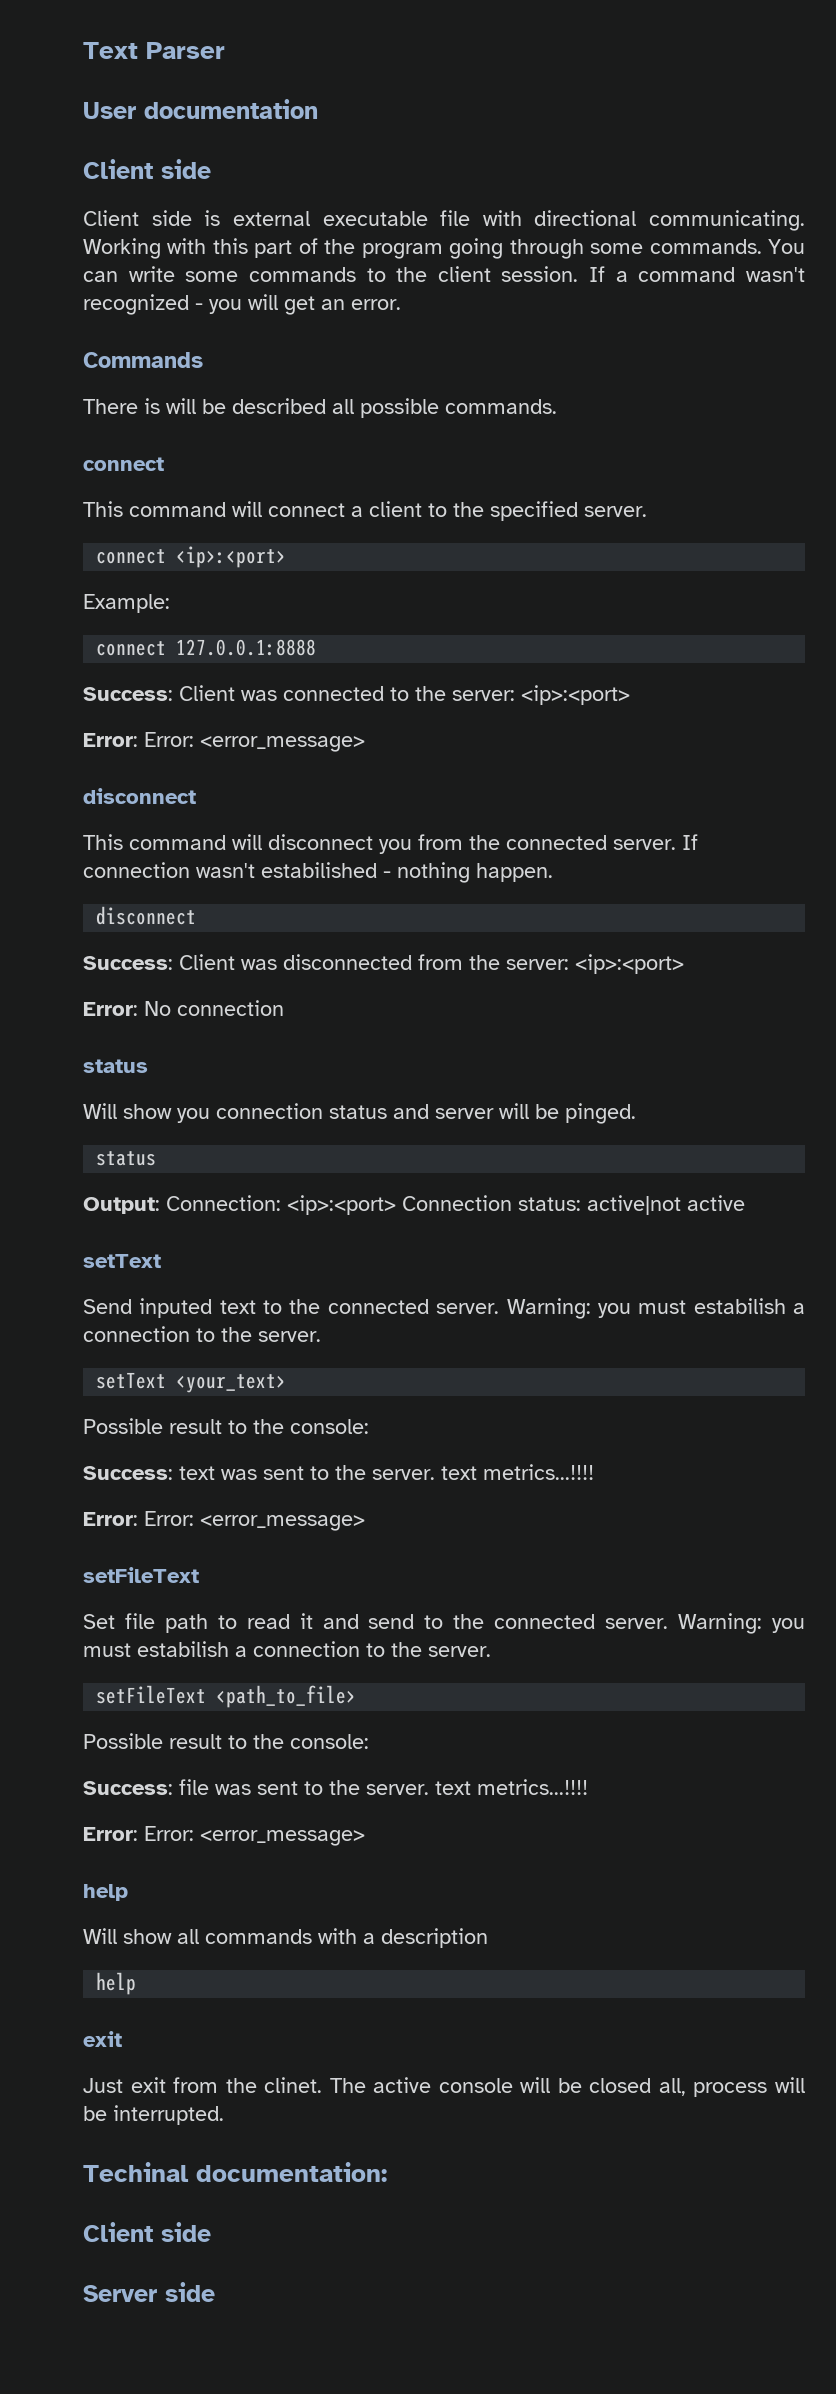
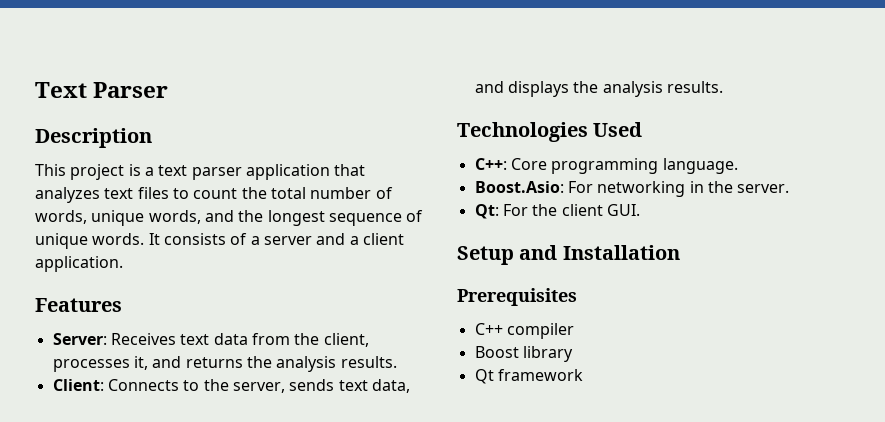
- User documentation
- Client side
- Client side is external executable file with directional communicating. Working with this part of the program going through some commands. You can write some commands to the client session. If a command wasn't recognized - you will get an error.
- Commands
- There is will be described all possible commands.
- connect
- This command will connect a client to the specified server.
- connect <ip>:<port>
- Example:
- connect 127.0.0.1:8888
- Success: Client was connected to the server: <ip>:<port>
- Error: Error: <error_message>
- disconnect
- This command will disconnect you from the connected server. If connection wasn't estabilished - nothing happen.
- disconnect
- Success: Client was disconnected from the server: <ip>:<port>
- Error: No connection
- status
- Will show you connection status and server will be pinged.
- status
- Output: Connection: <ip>:<port> Connection status: active|not active
- setText
- Send inputed text to the connected server. Warning: you must estabilish a connection to the server.
- setText <your_text>
- Possible result to the console:
- Success: text was sent to the server. text metrics...!!!!
- Error: Error: <error_message>
- setFileText
- Set file path to read it and send to the connected server. Warning: you must estabilish a connection to the server.
- setFileText <path_to_file>
- Possible result to the console:
- Success: file was sent to the server. text metrics...!!!!
- Error: Error: <error_message>
- help
- Will show all commands with a description
- help
- exit
- Just exit from the clinet. The active console will be closed all, process will be interrupted.
- Techinal documentation:
- Client side
- Server side
+ Description
+ This project is a text parser application that analyzes text files to count the total number of words, unique words, and the longest sequence of unique words. It consists of a server and a client application.
+ Features
+ Server: Receives text data from the client, processes it, and returns the analysis results.
+ Client: Connects to the server, sends text data, and displays the analysis results.
+ Technologies Used
+ C++: Core programming language.
+ Boost.Asio: For networking in the server.
+ Qt: For the client GUI.
+ Setup and Installation
+ Prerequisites
+ C++ compiler
+ Boost library
+ Qt framework

